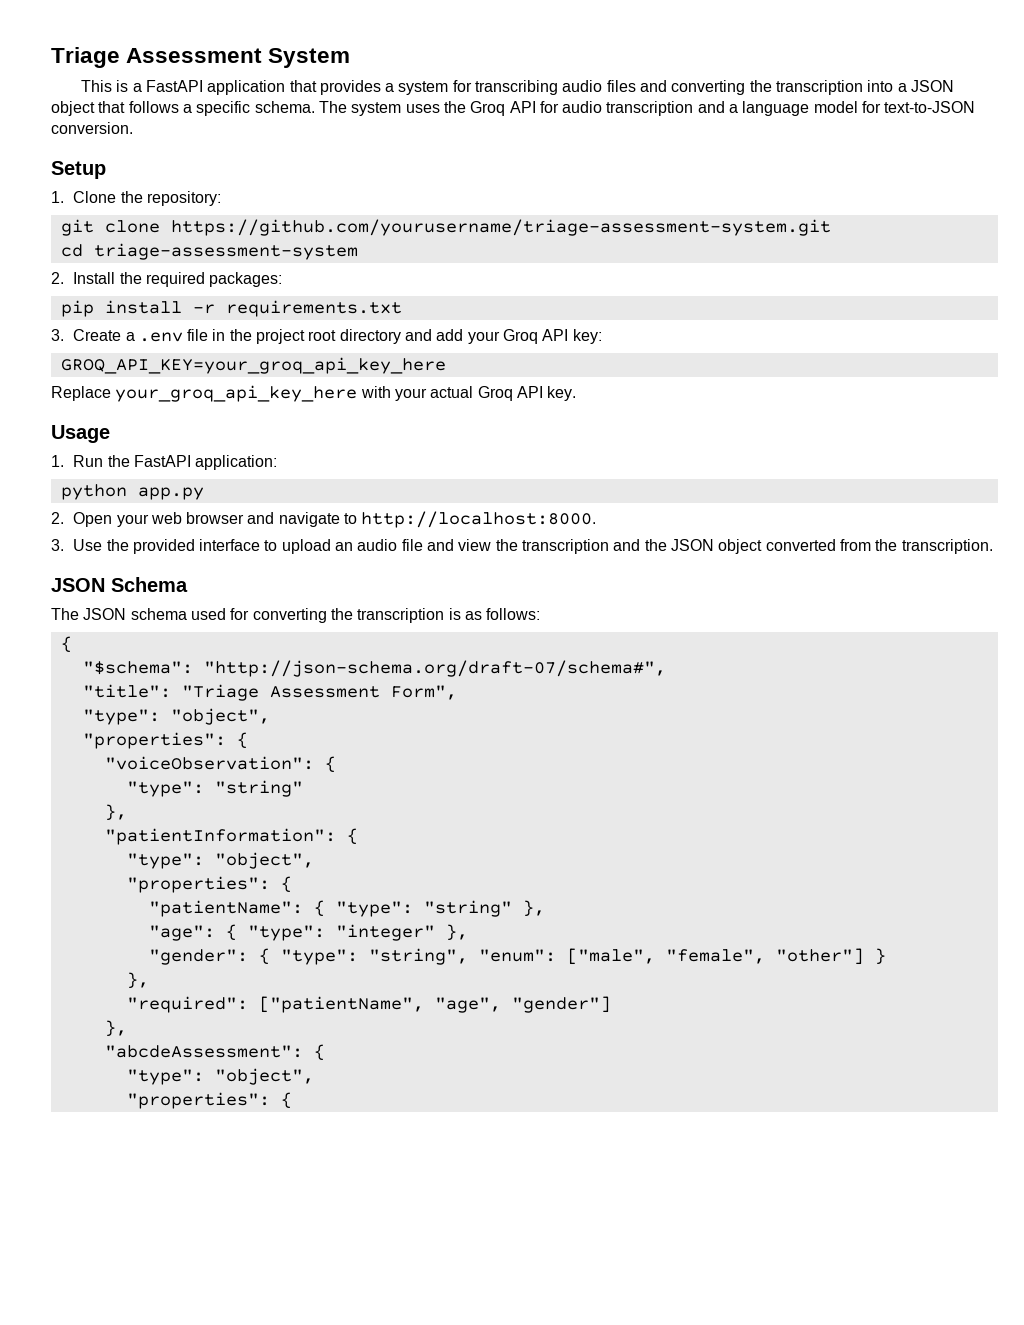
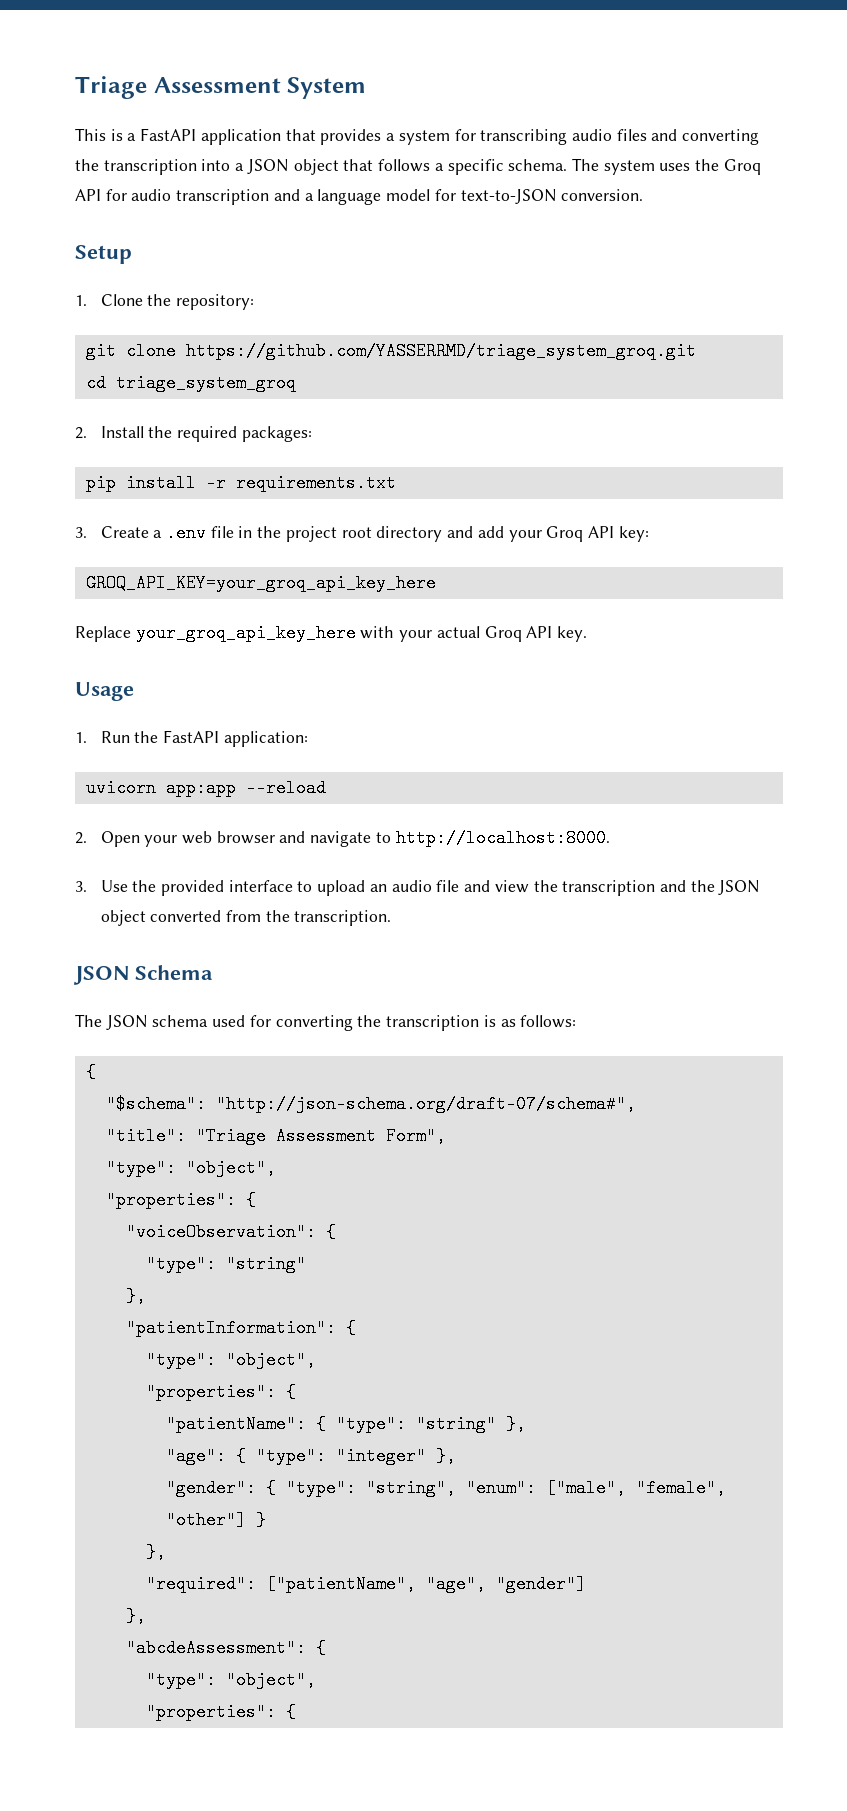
- git clone https://github.com/yourusername/triage-assessment-system.git
+ git clone https://github.com/YASSERRMD/triage_system_groq.git
- cd triage-assessment-system
+ cd triage_system_groq
- python app.py
+ uvicorn app:app --reload

